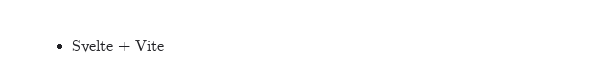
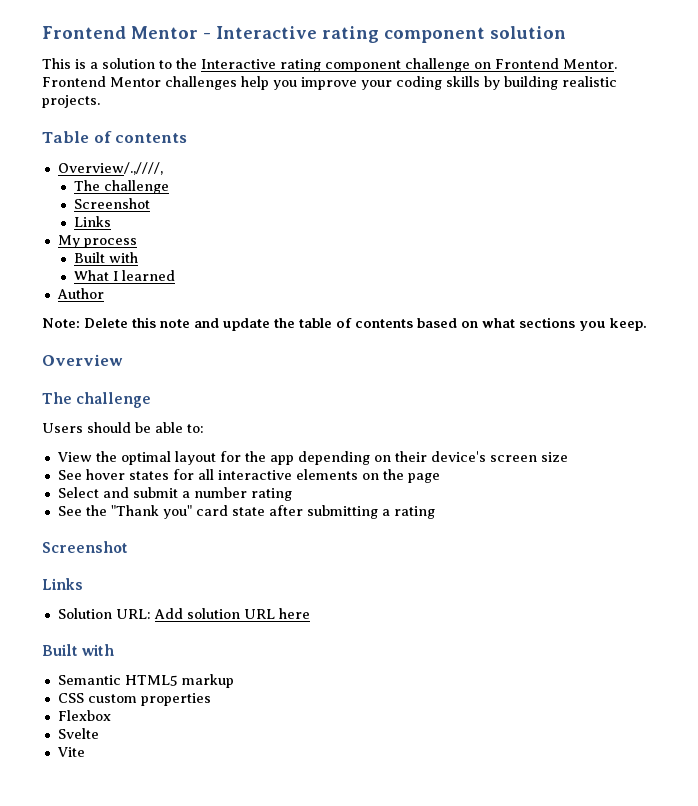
+ Frontend Mentor - Interactive rating component solution
+ This is a solution to the Interactive rating component challenge on Frontend Mentor. Frontend Mentor challenges help you improve your coding skills by building realistic projects.
+ Table of contents
+ Overview/.,////,
+ The challenge
+ Screenshot
+ Links
+ My process
+ Built with
+ What I learned
+ Author
+ Note: Delete this note and update the table of contents based on what sections you keep.
+ Overview
+ The challenge
+ Users should be able to:
+ View the optimal layout for the app depending on their device's screen size
+ See hover states for all interactive elements on the page
+ Select and submit a number rating
+ See the "Thank you" card state after submitting a rating
+ Screenshot
+ Links
+ Solution URL: Add solution URL here
+ Built with
+ Semantic HTML5 markup
+ CSS custom properties
+ Flexbox
- Svelte + Vite
+ Svelte
+ Vite

